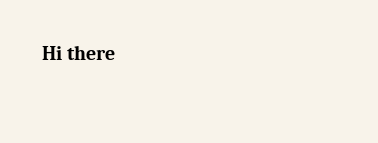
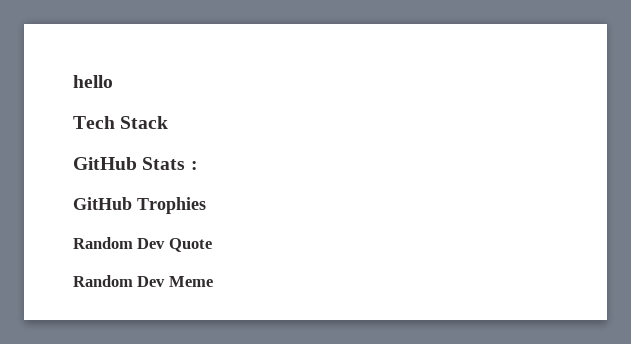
- Hi there
+ hello
+ Tech Stack
+ GitHub Stats :
+ GitHub Trophies
+ Random Dev Quote
+ Random Dev Meme

